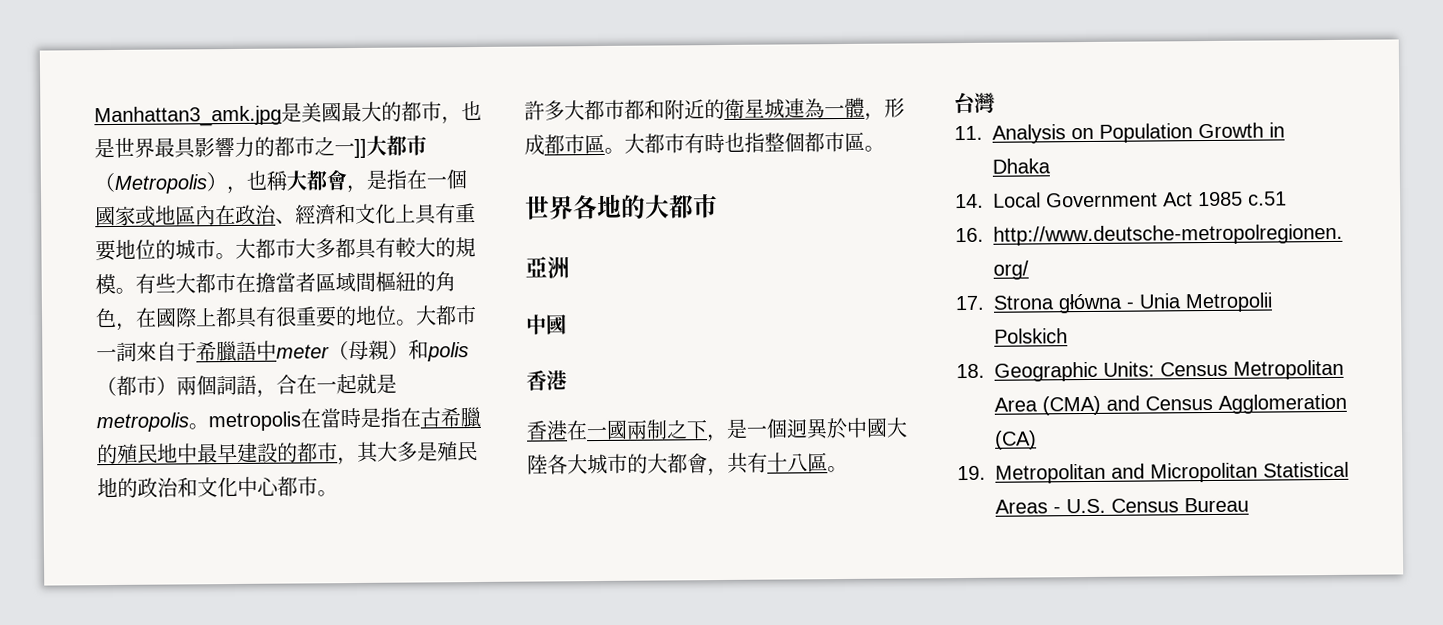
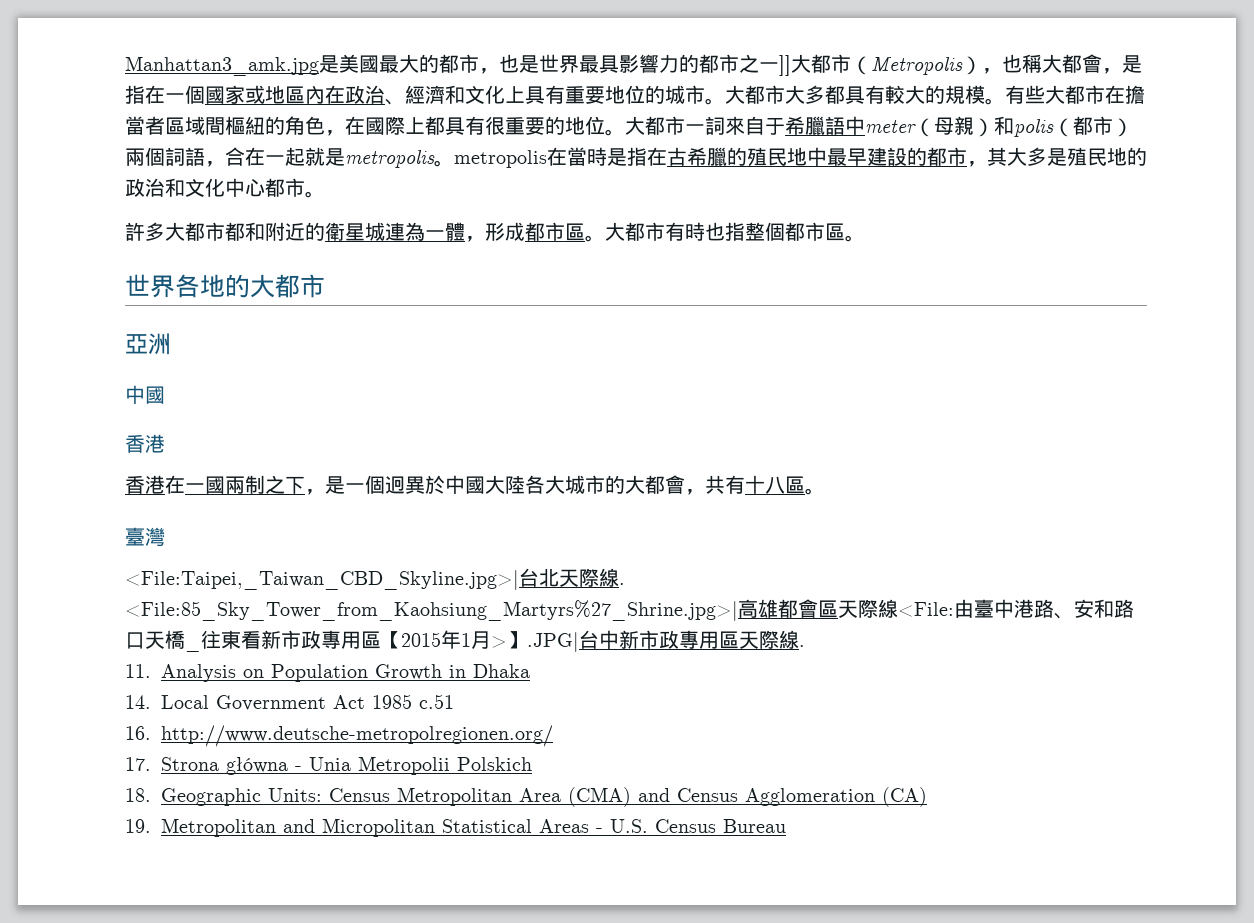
- 台灣
+ 臺灣
+ <File:Taipei,_Taiwan_CBD_Skyline.jpg>|台北天際線. <File:85_Sky_Tower_from_Kaohsiung_Martyrs%27_Shrine.jpg>|高雄都會區天際線<File:由臺中港路、安和路口天橋_往東看新市政專用區【2015年1月>】.JPG|台中新市政專用區天際線.

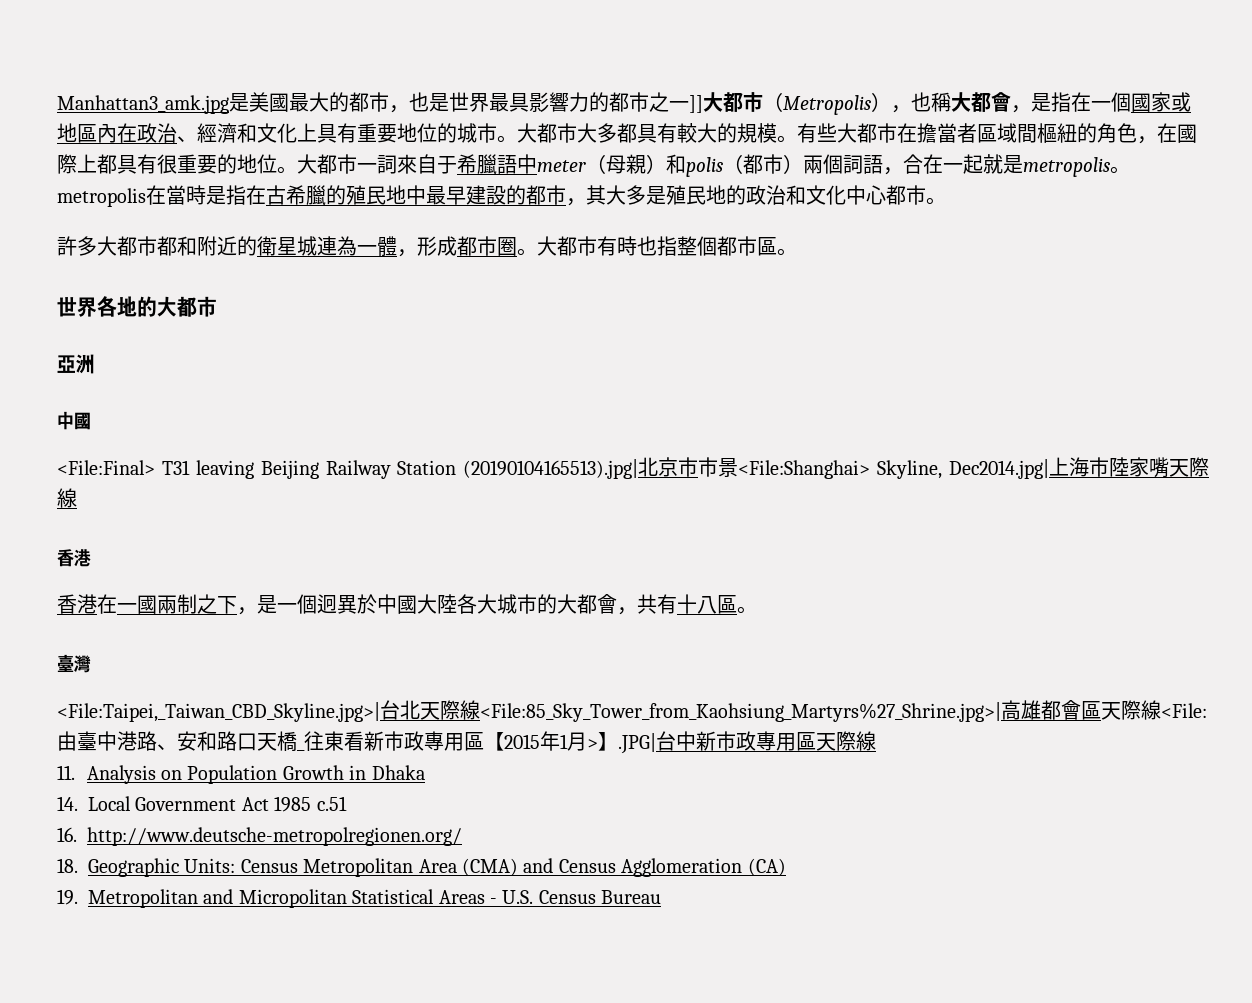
- 許多大都市都和附近的衛星城連為一體，形成都市區。
+ 許多大都市都和附近的衛星城連為一體，形成都市圈。
+ <File:Final> T31 leaving Beijing Railway Station (20190104165513).jpg|北京市市景<File:Shanghai> Skyline, Dec2014.jpg|上海市陸家嘴天際線
- <File:Taipei,_Taiwan_CBD_Skyline.jpg>|台北天際線. <File:85_Sky_Tower_from_Kaohsiung_Martyrs%27_Shrine.jpg>|高雄都會區天際線<File:由臺中港路、安和路口天橋_往東看新市政專用區【2015年1月>】.JPG|台中新市政專用區天際線.
+ <File:Taipei,_Taiwan_CBD_Skyline.jpg>|台北天際線<File:85_Sky_Tower_from_Kaohsiung_Martyrs%27_Shrine.jpg>|高雄都會區天際線<File:由臺中港路、安和路口天橋_往東看新市政專用區【2015年1月>】.JPG|台中新市政專用區天際線
- 17. Strona główna - Unia Metropolii Polskich

